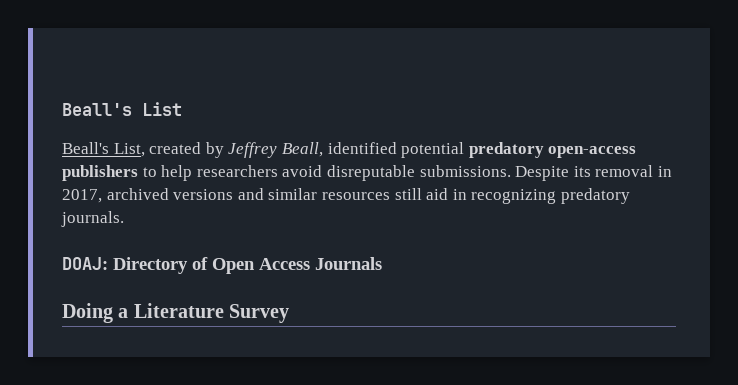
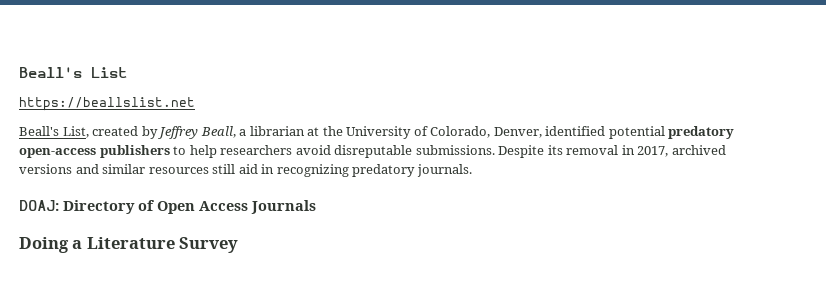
+ https://beallslist.net
- Beall's List, created by Jeffrey Beall, identified potential predatory open-access publishers to help researchers avoid disreputable submissions.
+ Beall's List, created by Jeffrey Beall, a librarian at the University of Colorado, Denver, identified potential predatory open-access publishers to help researchers avoid disreputable submissions.

